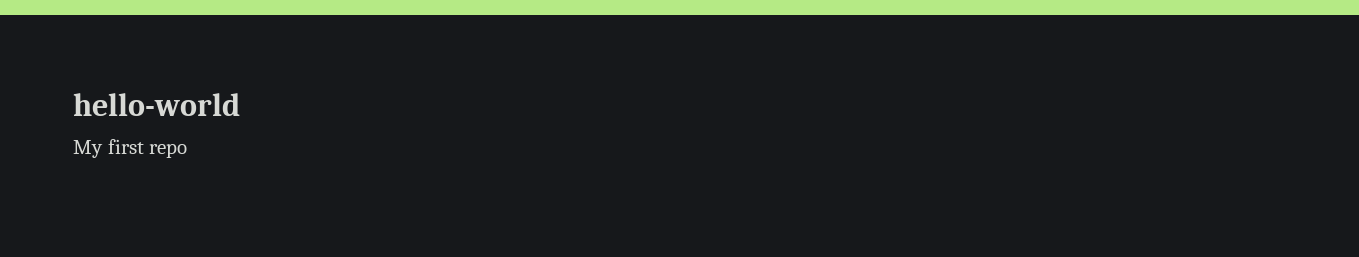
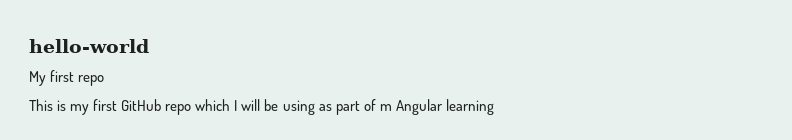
+ This is my first GitHub repo which I will be using as part of m Angular learning

